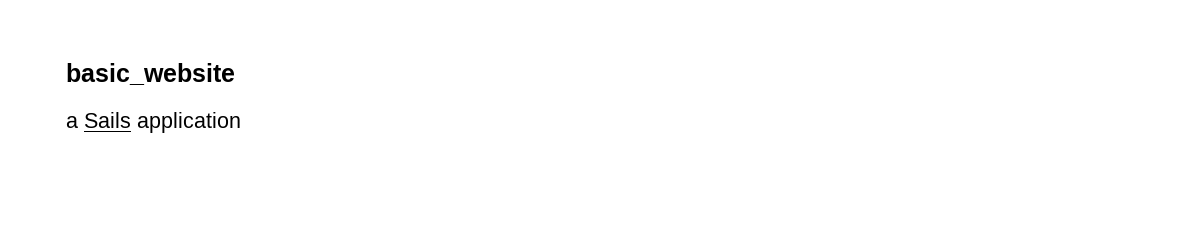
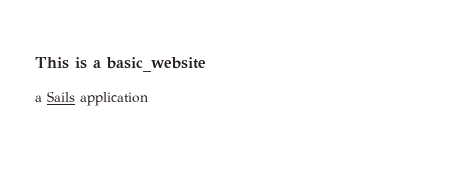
- basic_website
+ This is a basic_website

